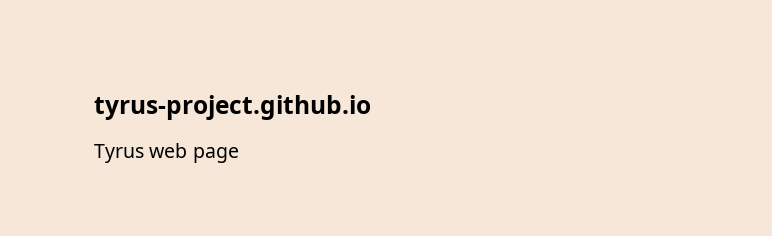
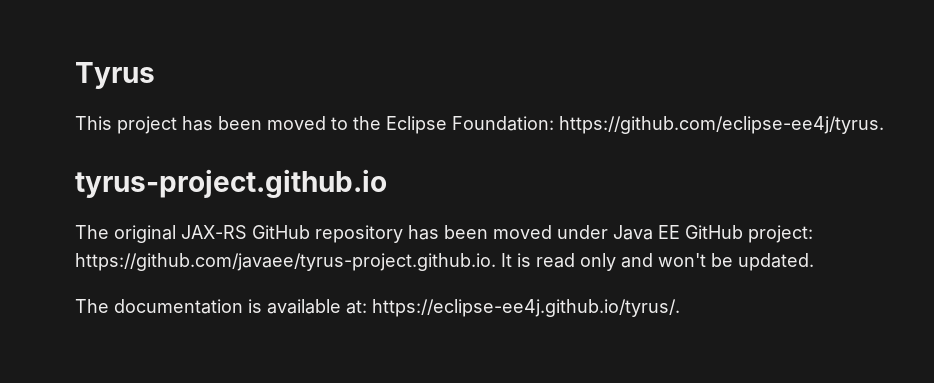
+ Tyrus
+ This project has been moved to the Eclipse Foundation: https://github.com/eclipse-ee4j/tyrus.
  tyrus-project.github.io
- Tyrus web page
+ The original JAX-RS GitHub repository has been moved under Java EE GitHub project: https://github.com/javaee/tyrus-project.github.io. It is read only and won't be updated.
+ The documentation is available at: https://eclipse-ee4j.github.io/tyrus/.

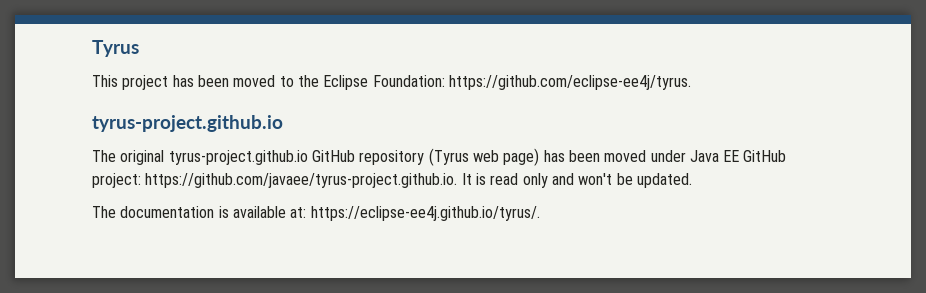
- The original JAX-RS GitHub repository has been moved under Java EE GitHub project: https://github.com/javaee/tyrus-project.github.io. It is read only and won't be updated.
+ The original tyrus-project.github.io GitHub repository (Tyrus web page) has been moved under Java EE GitHub project: https://github.com/javaee/tyrus-project.github.io. It is read only and won't be updated.

